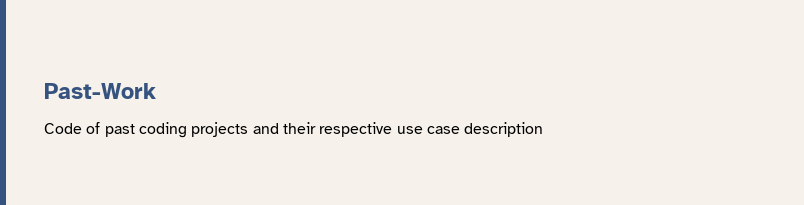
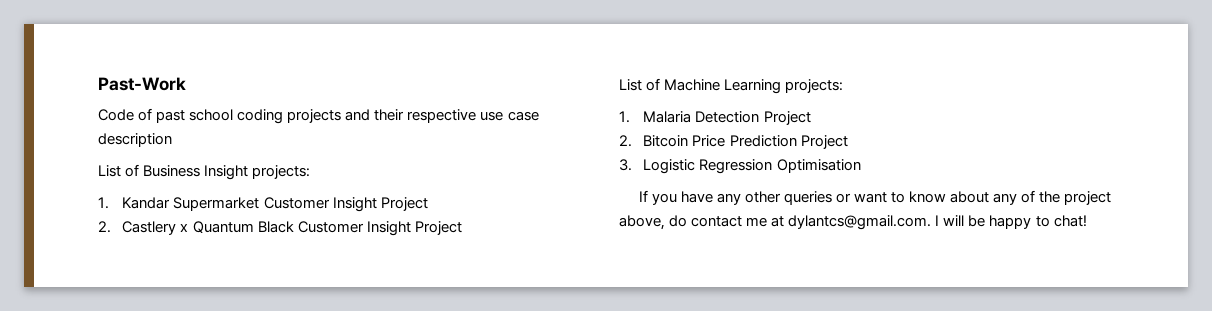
- Code of past coding projects and their respective use case description
+ Code of past school coding projects and their respective use case description
+ List of Business Insight projects:
+ 1. Kandar Supermarket Customer Insight Project
+ 2. Castlery x Quantum Black Customer Insight Project
+ List of Machine Learning projects:
+ 1. Malaria Detection Project
+ 2. Bitcoin Price Prediction Project
+ 3. Logistic Regression Optimisation
+ If you have any other queries or want to know about any of the project above, do contact me at dylantcs@gmail.com. I will be happy to chat!

